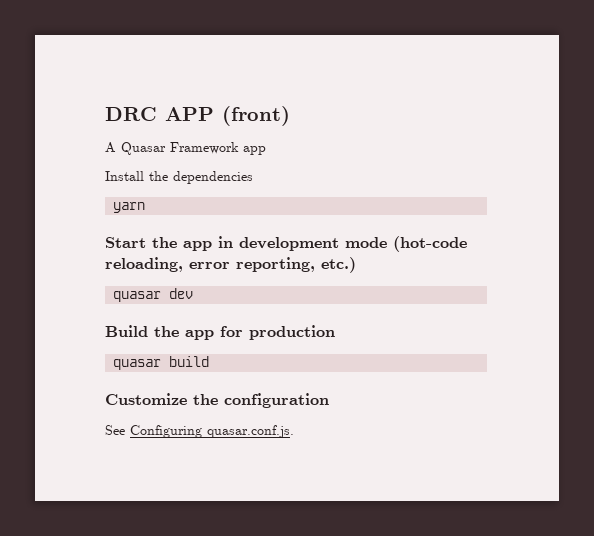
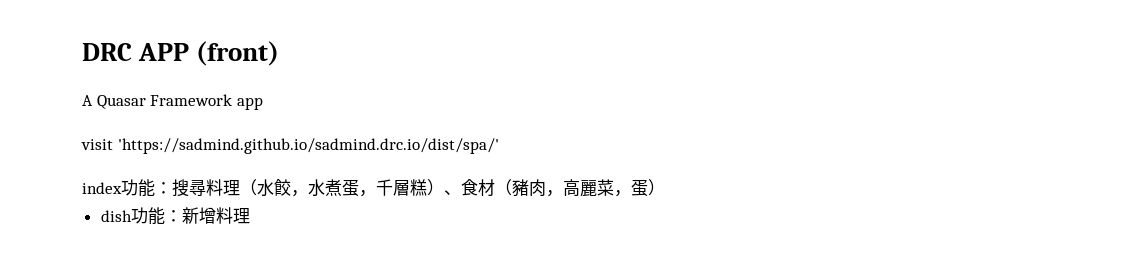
- Install the dependencies
- yarn
- Start the app in development mode (hot-code reloading, error reporting, etc.)
- quasar dev
- Build the app for production
- quasar build
- Customize the configuration
- See Configuring quasar.conf.js.
+ visit 'https://sadmind.github.io/sadmind.drc.io/dist/spa/'
+ index功能：搜尋料理（水餃，水煮蛋，千層糕）、食材（豬肉，高麗菜，蛋）
+ dish功能：新增料理

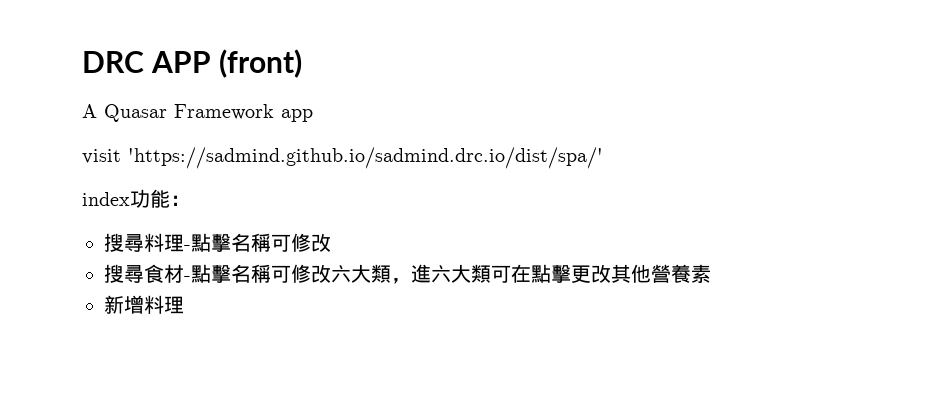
- index功能：搜尋料理（水餃，水煮蛋，千層糕）、食材（豬肉，高麗菜，蛋）
- dish功能：新增料理
+ index功能：
+ 搜尋料理-點擊名稱可修改
+ 搜尋食材-點擊名稱可修改六大類，進六大類可在點擊更改其他營養素
+ 新增料理

